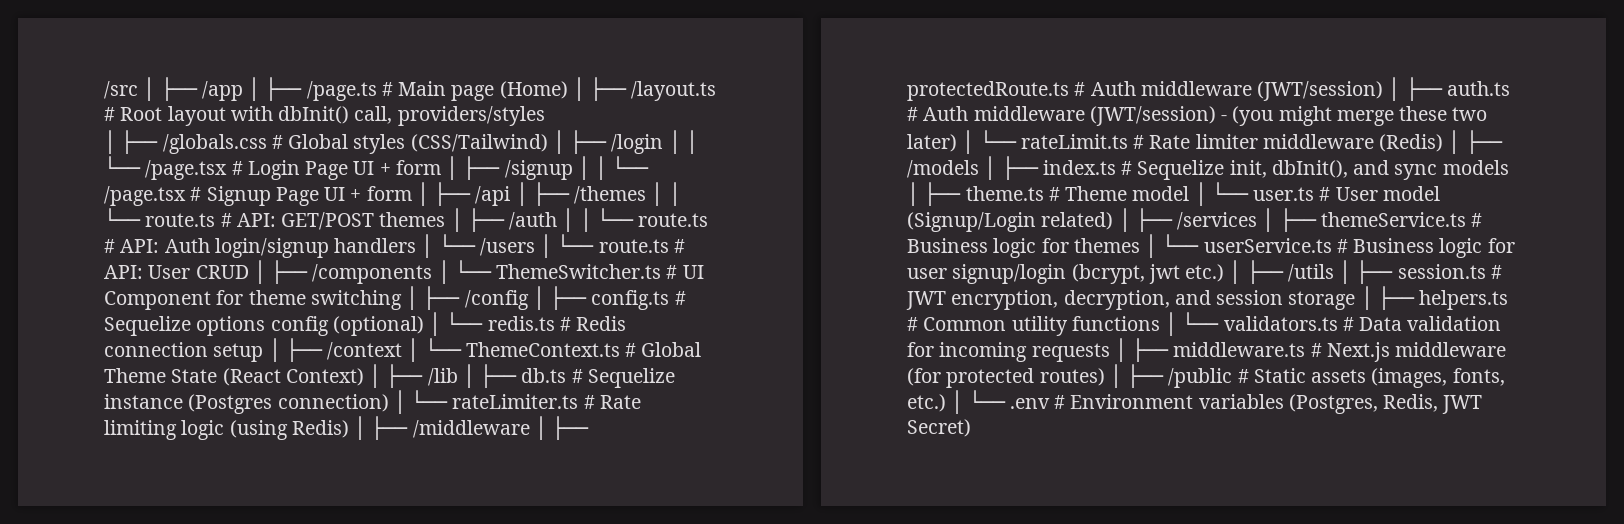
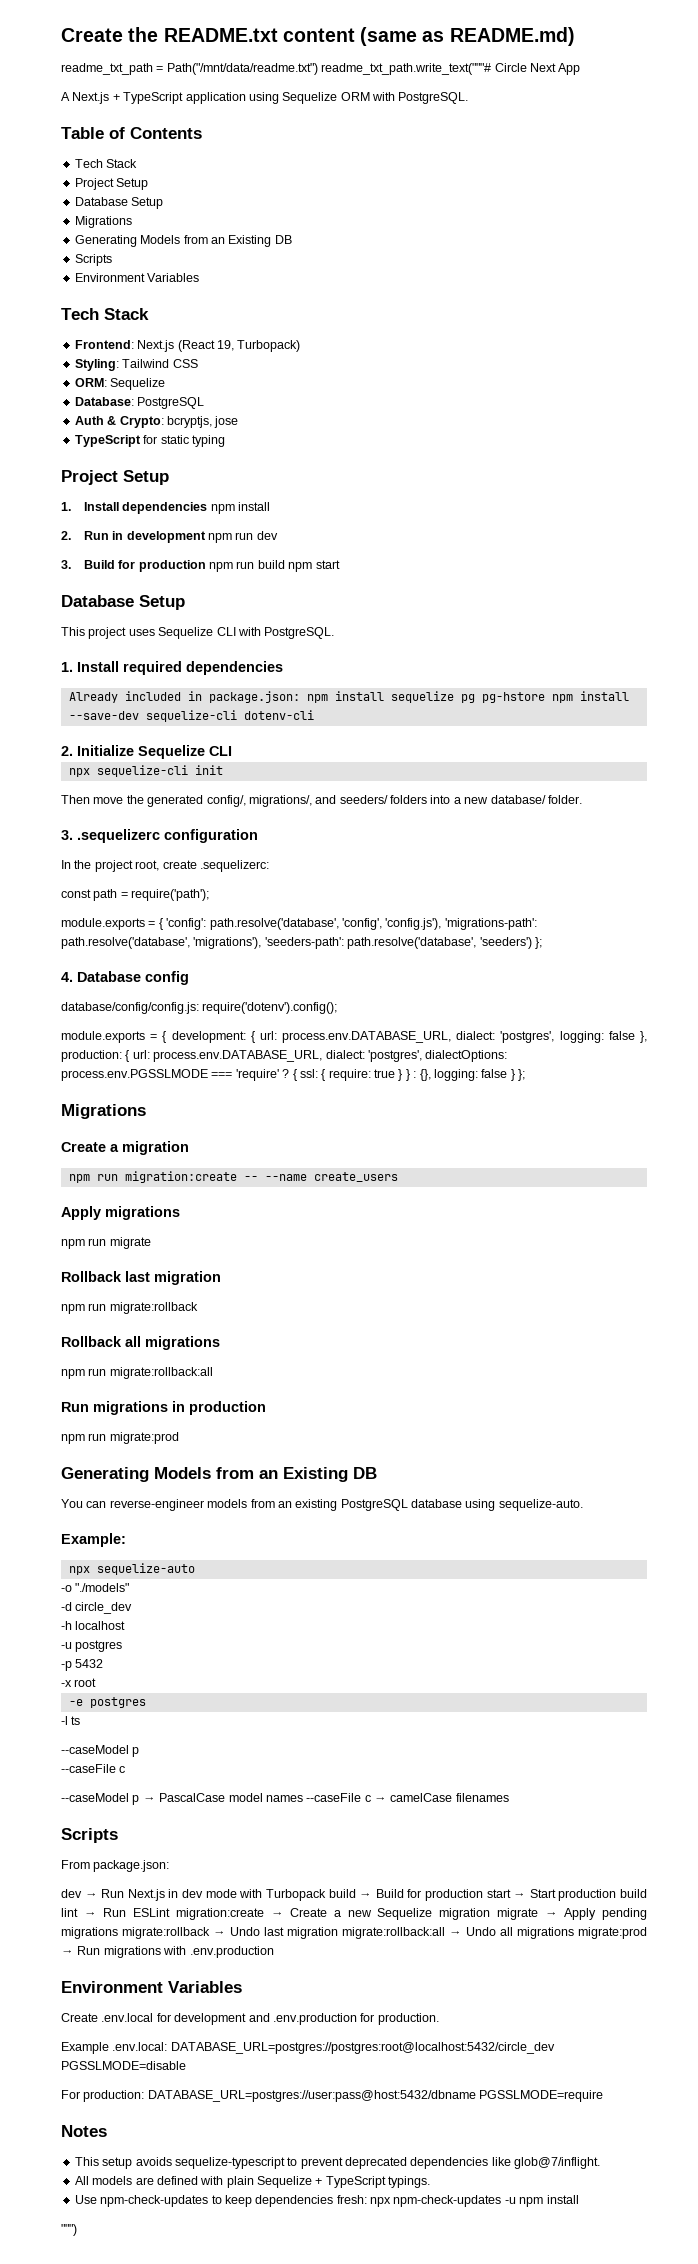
- /src │ ├── /app │ ├── /page.ts # Main page (Home) │ ├── /layout.ts # Root layout with dbInit() call, providers/styles
- │ ├── /globals.css # Global styles (CSS/Tailwind) │ ├── /login │ │ └── /page.tsx # Login Page UI + form │ ├── /signup │ │ └── /page.tsx # Signup Page UI + form │ ├── /api │ ├── /themes │ │ └── route.ts # API: GET/POST themes │ ├── /auth │ │ └── route.ts # API: Auth login/signup handlers │ └── /users │ └── route.ts # API: User CRUD │ ├── /components │ └── ThemeSwitcher.ts # UI Component for theme switching │ ├── /config │ ├── config.ts # Sequelize options config (optional) │ └── redis.ts # Redis connection setup │ ├── /context │ └── ThemeContext.ts # Global Theme State (React Context) │ ├── /lib │ ├── db.ts # Sequelize instance (Postgres connection) │ └── rateLimiter.ts # Rate limiting logic (using Redis) │ ├── /middleware │ ├── protectedRoute.ts # Auth middleware (JWT/session) │ ├── auth.ts # Auth middleware (JWT/session) - (you might merge these two later) │ └── rateLimit.ts # Rate limiter middleware (Redis) │ ├── /models │ ├── index.ts # Sequelize init, dbInit(), and sync models │ ├── theme.ts # Theme model │ └── user.ts # User model (Signup/Login related) │ ├── /services │ ├── themeService.ts # Business logic for themes │ └── userService.ts # Business logic for user signup/login (bcrypt, jwt etc.) │ ├── /utils │ ├── session.ts # JWT encryption, decryption, and session storage │ ├── helpers.ts # Common utility functions │ └── validators.ts # Data validation for incoming requests │ ├── middleware.ts # Next.js middleware (for protected routes) │ ├── /public # Static assets (images, fonts, etc.) │ └── .env # Environment variables (Postgres, Redis, JWT Secret)
+ Create the README.txt content (same as README.md)
+ readme_txt_path = Path("/mnt/data/readme.txt") readme_txt_path.write_text("""# Circle Next App
+ A Next.js + TypeScript application using Sequelize ORM with PostgreSQL.
+ Table of Contents
+ Tech Stack
+ Project Setup
+ Database Setup
+ Migrations
+ Generating Models from an Existing DB
+ Scripts
+ Environment Variables
+ Tech Stack
+ Frontend: Next.js (React 19, Turbopack)
+ Styling: Tailwind CSS
+ ORM: Sequelize
+ Database: PostgreSQL
+ Auth & Crypto: bcryptjs, jose
+ TypeScript for static typing
+ Project Setup
+ 1. Install dependencies npm install
+ 2. Run in development npm run dev
+ 3. Build for production npm run build npm start
+ Database Setup
+ This project uses Sequelize CLI with PostgreSQL.
+ 1. Install required dependencies
+ Already included in package.json: npm install sequelize pg pg-hstore npm install --save-dev sequelize-cli dotenv-cli
+ 2. Initialize Sequelize CLI
+ npx sequelize-cli init
+ Then move the generated config/, migrations/, and seeders/ folders into a new database/ folder.
+ 3. .sequelizerc configuration
+ In the project root, create .sequelizerc:
+ const path = require('path');
+ module.exports = { 'config': path.resolve('database', 'config', 'config.js'), 'migrations-path': path.resolve('database', 'migrations'), 'seeders-path': path.resolve('database', 'seeders') };
+ 4. Database config
+ database/config/config.js: require('dotenv').config();
+ module.exports = { development: { url: process.env.DATABASE_URL, dialect: 'postgres', logging: false }, production: { url: process.env.DATABASE_URL, dialect: 'postgres', dialectOptions: process.env.PGSSLMODE === 'require' ? { ssl: { require: true } } : {}, logging: false } };
+ Migrations
+ Create a migration
+ npm run migration:create -- --name create_users
+ Apply migrations
+ npm run migrate
+ Rollback last migration
+ npm run migrate:rollback
+ Rollback all migrations
+ npm run migrate:rollback:all
+ Run migrations in production
+ npm run migrate:prod
+ Generating Models from an Existing DB
+ You can reverse-engineer models from an existing PostgreSQL database using sequelize-auto.
+ Example:
+ npx sequelize-auto
+ -o "./models"
+ -d circle_dev
+ -h localhost
+ -u postgres
+ -p 5432
+ -x root
+ -e postgres
+ -l ts
+ --caseModel p
+ --caseFile c
+ --caseModel p → PascalCase model names --caseFile c → camelCase filenames
+ Scripts
+ From package.json:
+ dev → Run Next.js in dev mode with Turbopack build → Build for production start → Start production build lint → Run ESLint migration:create → Create a new Sequelize migration migrate → Apply pending migrations migrate:rollback → Undo last migration migrate:rollback:all → Undo all migrations migrate:prod → Run migrations with .env.production
+ Environment Variables
+ Create .env.local for development and .env.production for production.
+ Example .env.local: DATABASE_URL=postgres://postgres:root@localhost:5432/circle_dev PGSSLMODE=disable
+ For production: DATABASE_URL=postgres://user:pass@host:5432/dbname PGSSLMODE=require
+ Notes
+ This setup avoids sequelize-typescript to prevent deprecated dependencies like glob@7/inflight.
+ All models are defined with plain Sequelize + TypeScript typings.
+ Use npm-check-updates to keep dependencies fresh: npx npm-check-updates -u npm install
+ """)

